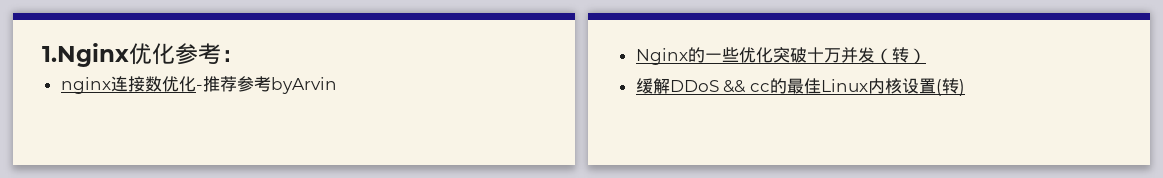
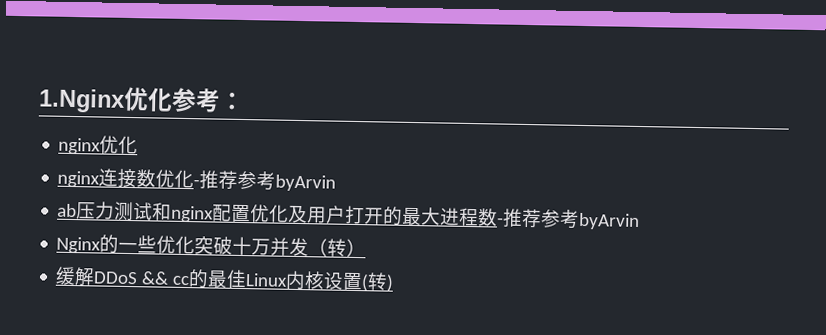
+ nginx优化
+ ab压力测试和nginx配置优化及用户打开的最大进程数-推荐参考byArvin

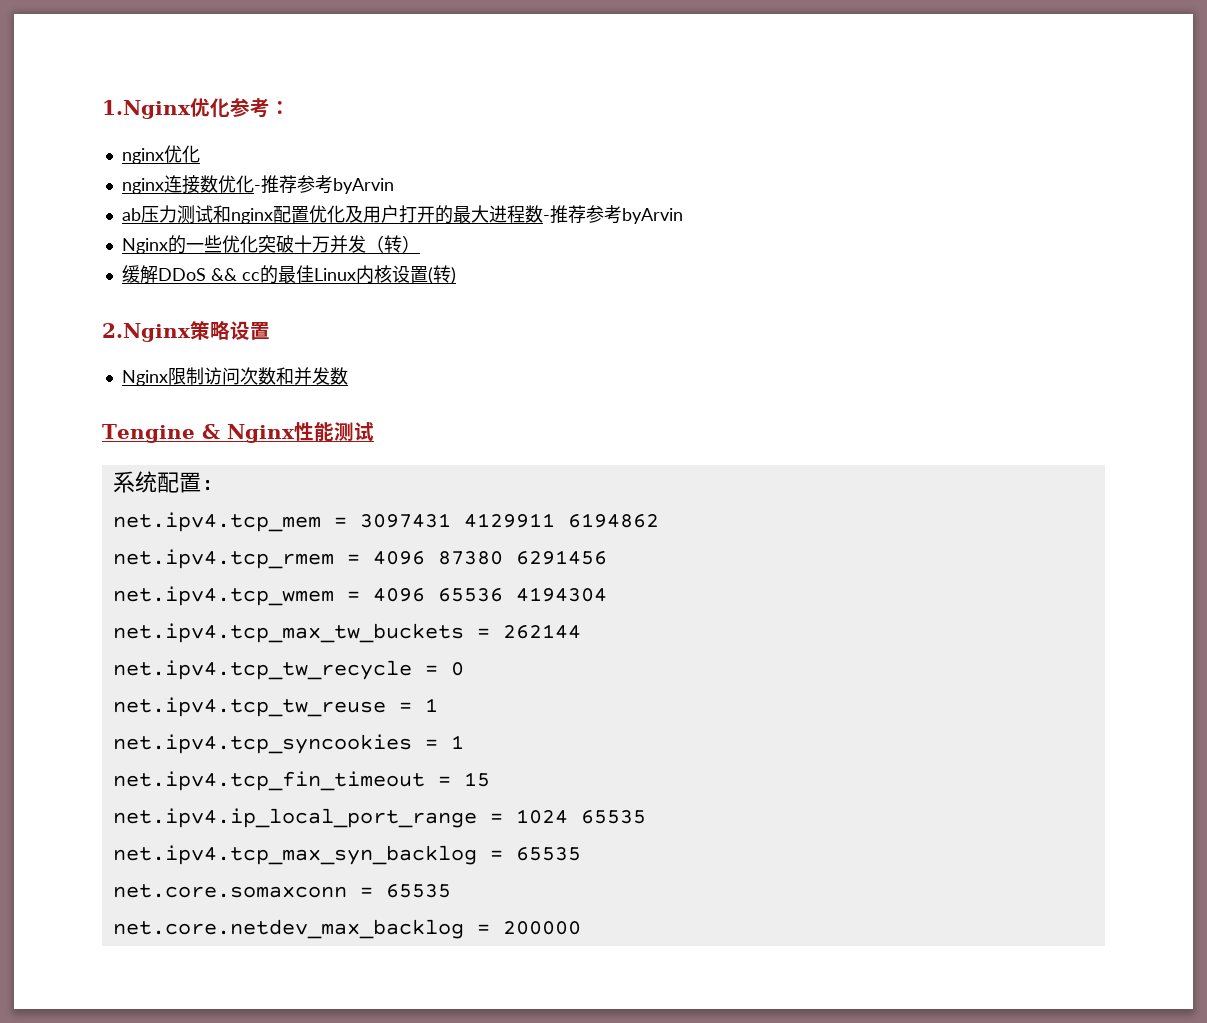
+ 2.Nginx策略设置
+ Nginx限制访问次数和并发数
+ Tengine & Nginx性能测试
+ 系统配置:
+ net.ipv4.tcp_mem = 3097431 4129911 6194862
+ net.ipv4.tcp_rmem = 4096 87380 6291456
+ net.ipv4.tcp_wmem = 4096 65536 4194304
+ net.ipv4.tcp_max_tw_buckets = 262144
+ net.ipv4.tcp_tw_recycle = 0
+ net.ipv4.tcp_tw_reuse = 1
+ net.ipv4.tcp_syncookies = 1
+ net.ipv4.tcp_fin_timeout = 15
+ net.ipv4.ip_local_port_range = 1024 65535
+ net.ipv4.tcp_max_syn_backlog = 65535
+ net.core.somaxconn = 65535
+ net.core.netdev_max_backlog = 200000

